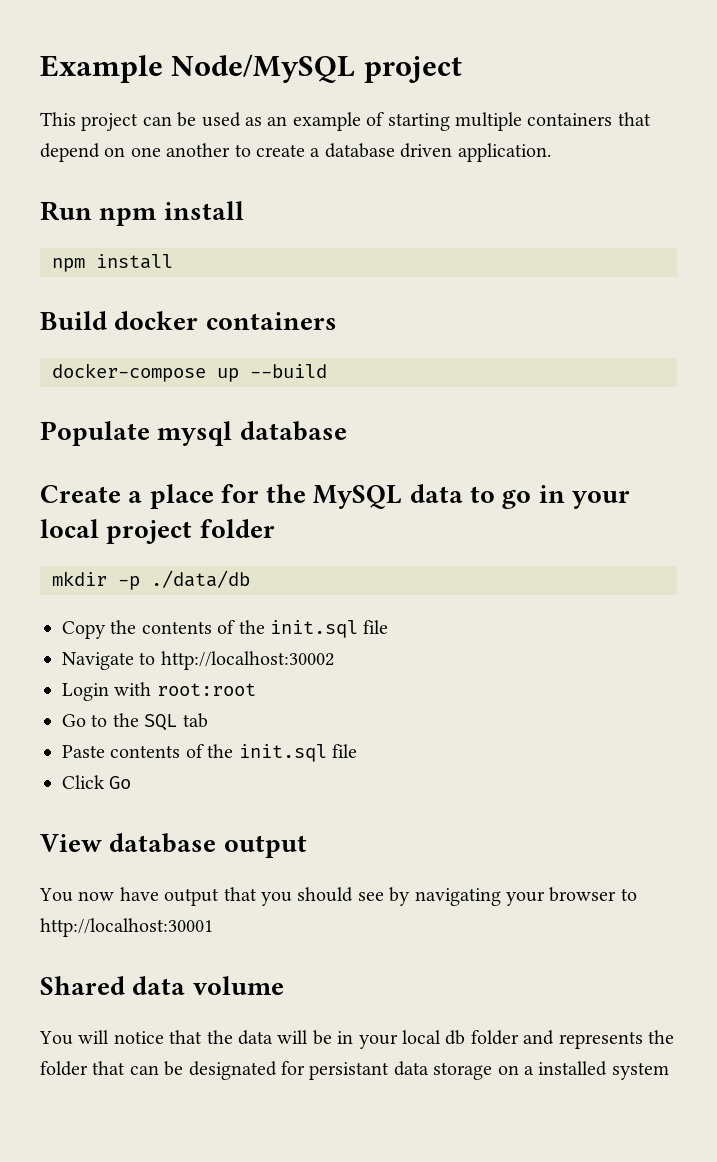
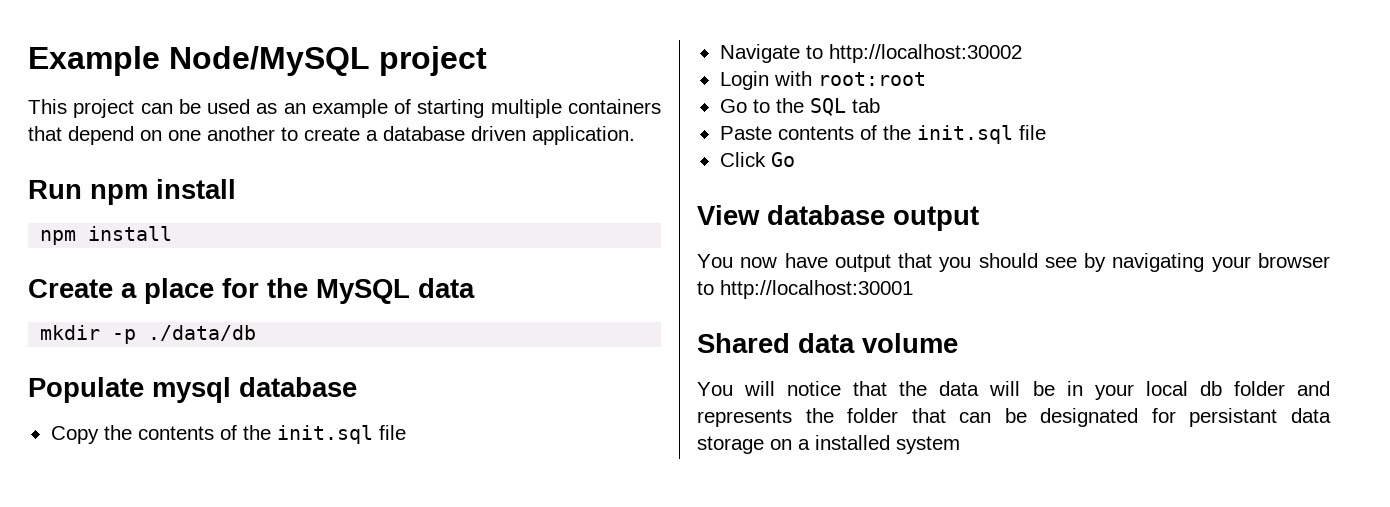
- Build docker containers
- docker-compose up --build
- Populate mysql database
- Create a place for the MySQL data to go in your local project folder
+ Create a place for the MySQL data
+ Populate mysql database

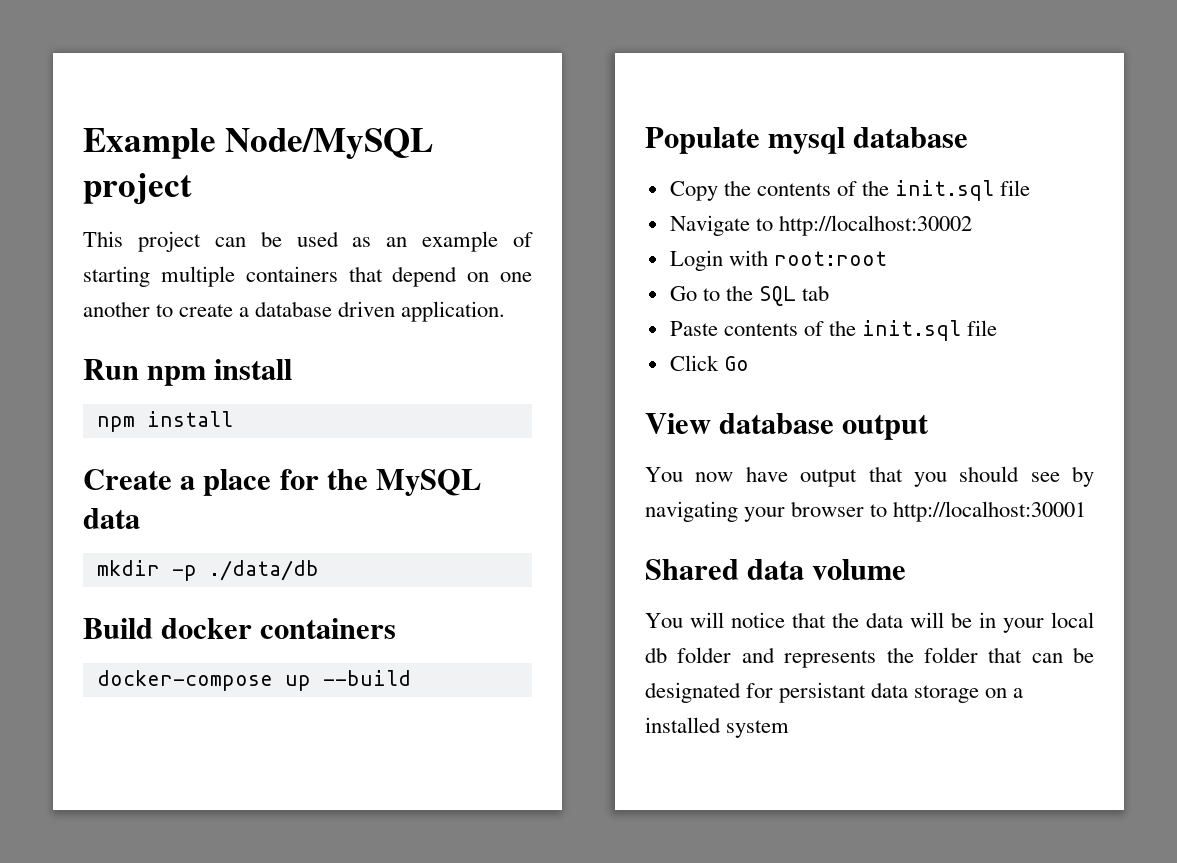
+ Build docker containers
+ docker-compose up --build

